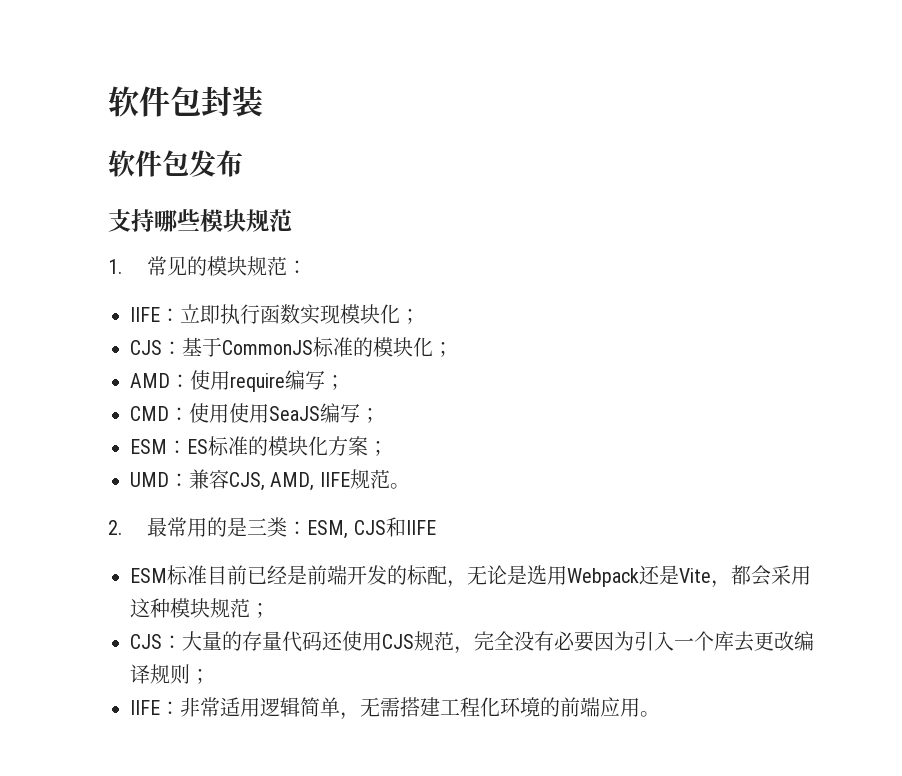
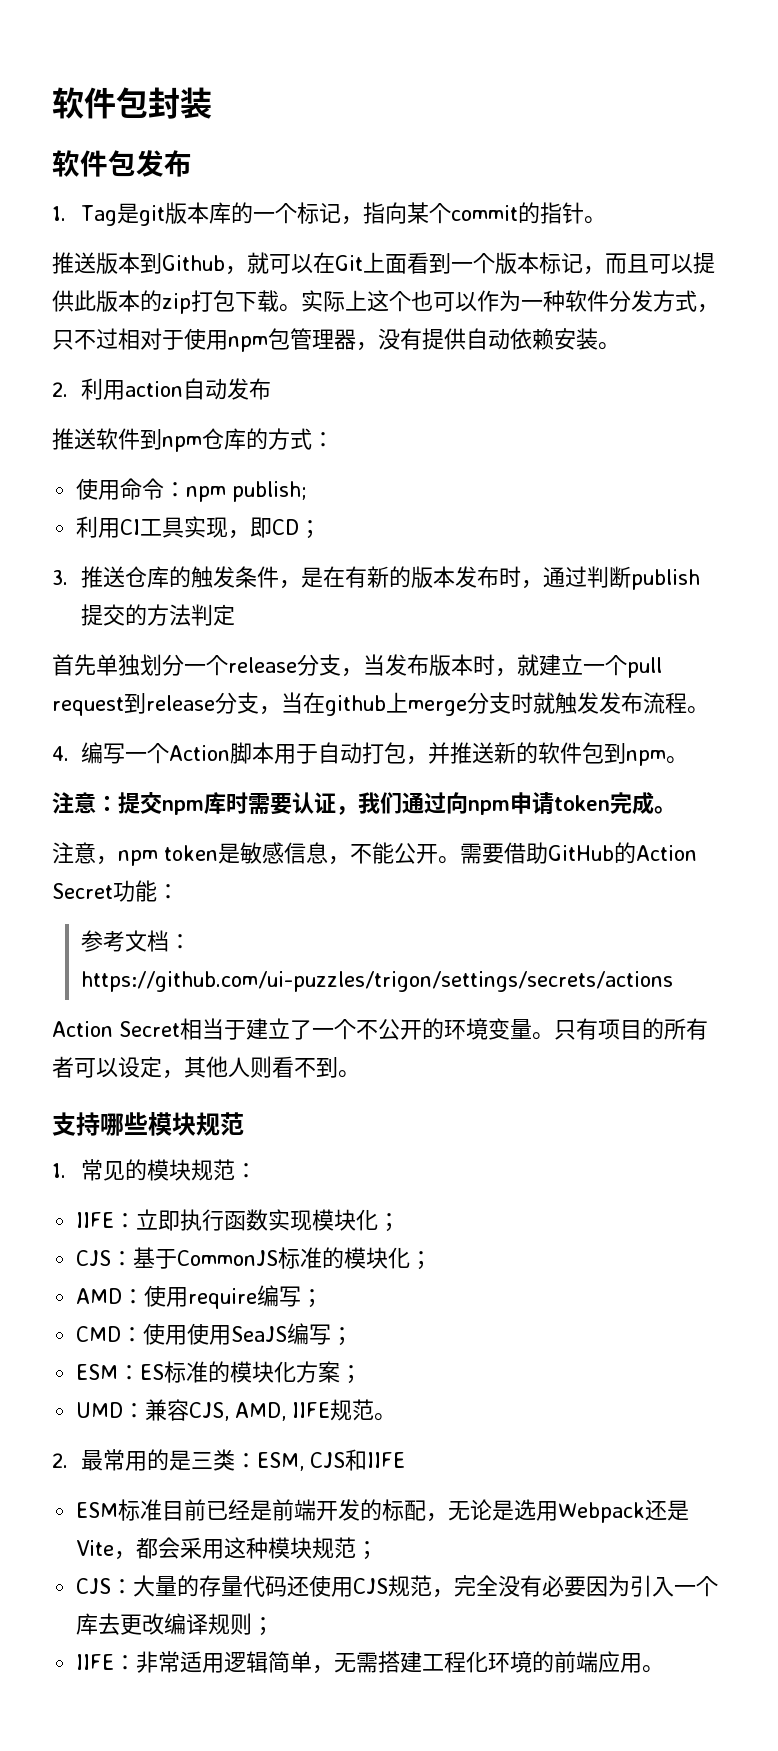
+ 1. Tag是git版本库的一个标记，指向某个commit的指针。
+ 推送版本到Github，就可以在Git上面看到一个版本标记，而且可以提供此版本的zip打包下载。实际上这个也可以作为一种软件分发方式，只不过相对于使用npm包管理器，没有提供自动依赖安装。
+ 2.利用action自动发布
+ 推送软件到npm仓库的方式：
+ 使用命令：npm publish;
+ 利用CI工具实现，即CD；
+ 3.推送仓库的触发条件，是在有新的版本发布时，通过判断publish提交的方法判定
+ 首先单独划分一个release分支，当发布版本时，就建立一个pull request到release分支，当在github上merge分支时就触发发布流程。
+ 4.编写一个Action脚本用于自动打包，并推送新的软件包到npm。
+ 注意：提交npm库时需要认证，我们通过向npm申请token完成。
+ 注意，npm token是敏感信息，不能公开。需要借助GitHub的Action Secret功能：
+ 参考文档：https://github.com/ui-puzzles/trigon/settings/secrets/actions
+ Action Secret相当于建立了一个不公开的环境变量。只有项目的所有者可以设定，其他人则看不到。

